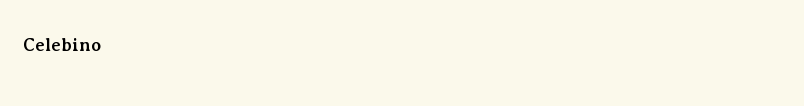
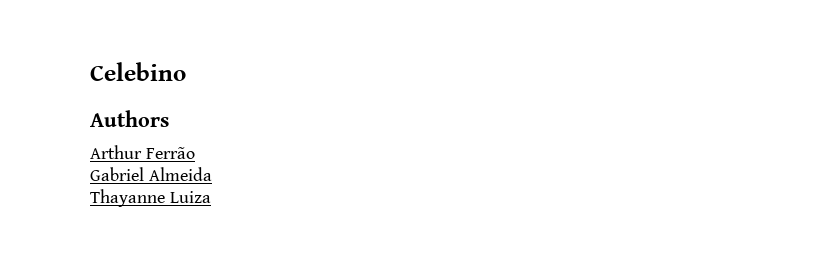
+ Authors
+ Arthur Ferrão
+ Gabriel Almeida
+ Thayanne Luiza

